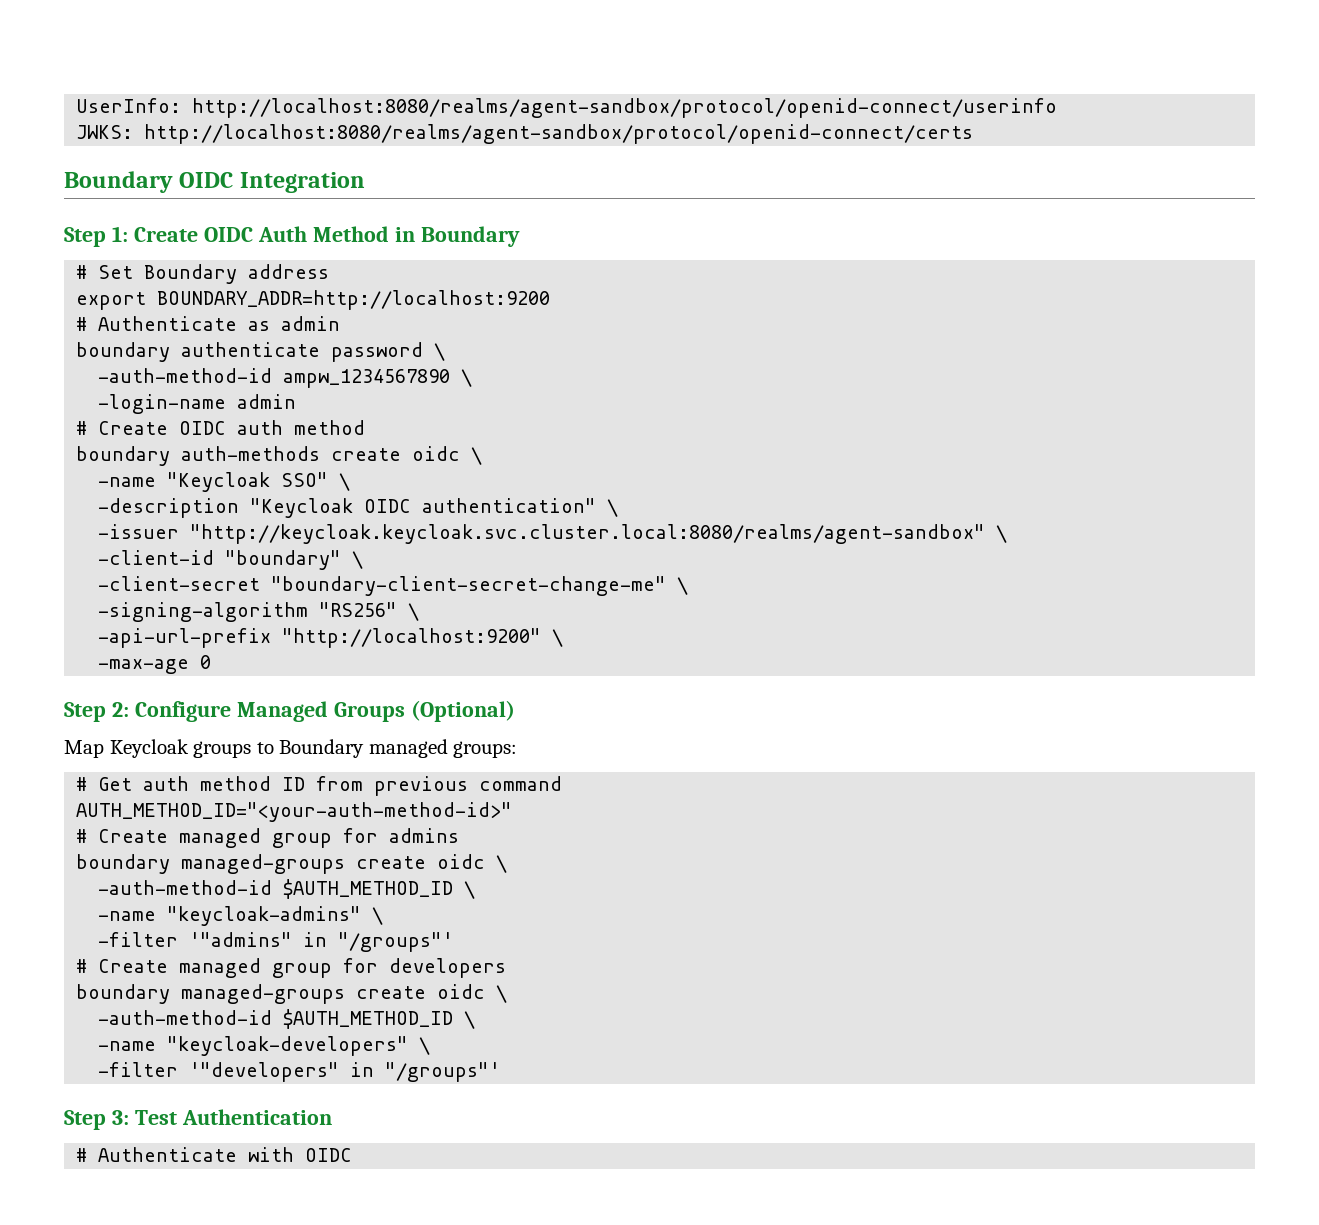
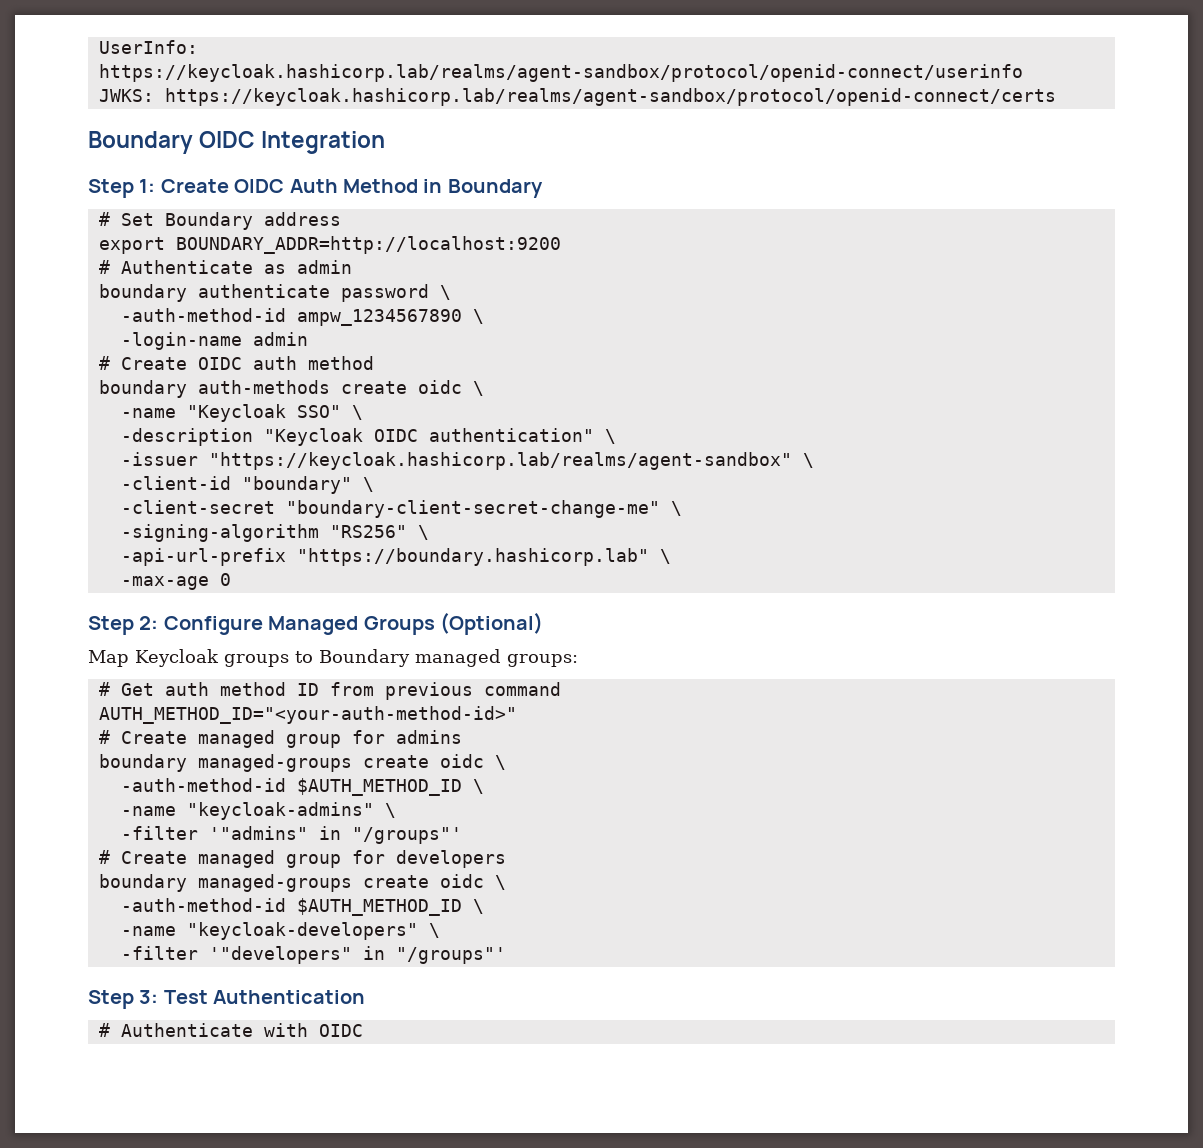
- UserInfo: http://localhost:8080/realms/agent-sandbox/protocol/openid-connect/userinfo
+ UserInfo: https://keycloak.hashicorp.lab/realms/agent-sandbox/protocol/openid-connect/userinfo
- JWKS: http://localhost:8080/realms/agent-sandbox/protocol/openid-connect/certs
+ JWKS: https://keycloak.hashicorp.lab/realms/agent-sandbox/protocol/openid-connect/certs
- -issuer "http://keycloak.keycloak.svc.cluster.local:8080/realms/agent-sandbox" \
+ -issuer "https://keycloak.hashicorp.lab/realms/agent-sandbox" \
- -api-url-prefix "http://localhost:9200" \
+ -api-url-prefix "https://boundary.hashicorp.lab" \

